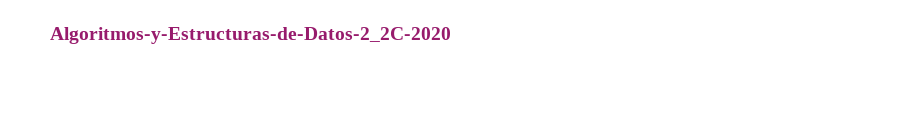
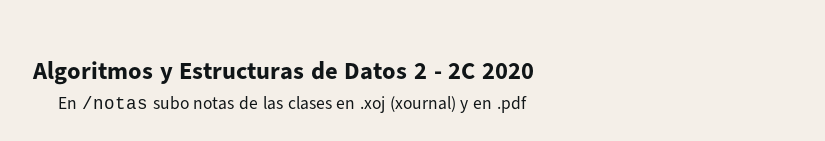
- Algoritmos-y-Estructuras-de-Datos-2_2C-2020
+ Algoritmos y Estructuras de Datos 2 - 2C 2020
+ En /notas subo notas de las clases en .xoj (xournal) y en .pdf

